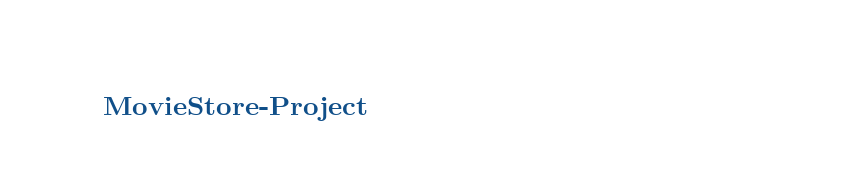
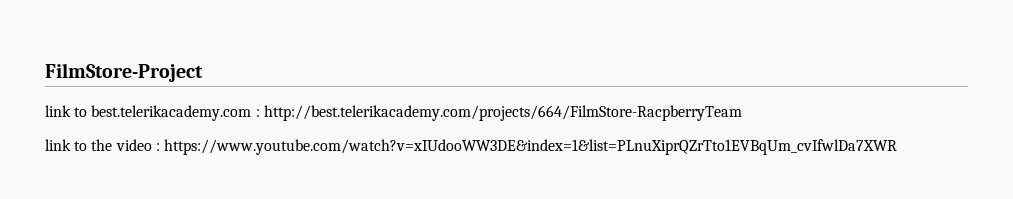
- MovieStore-Project
+ FilmStore-Project
+ link to best.telerikacademy.com : http://best.telerikacademy.com/projects/664/FilmStore-RacpberryTeam
+ link to the video : https://www.youtube.com/watch?v=xIUdooWW3DE&index=1&list=PLnuXiprQZrTto1EVBqUm_cvIfwlDa7XWR

